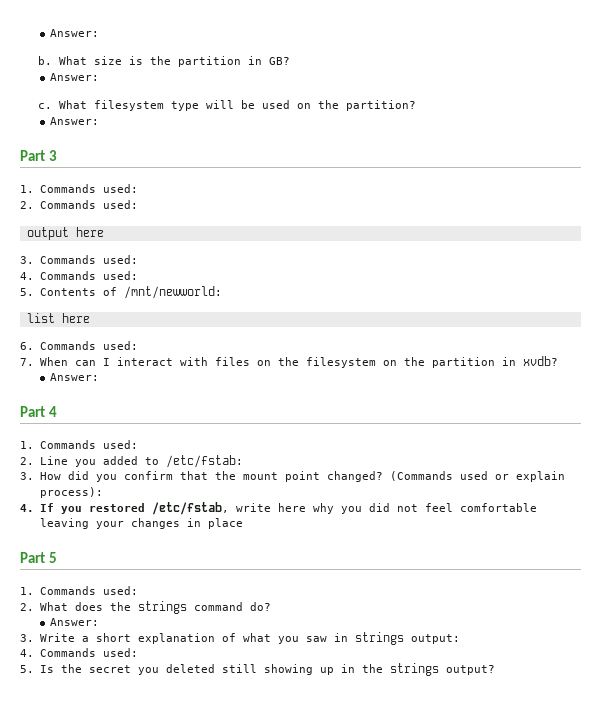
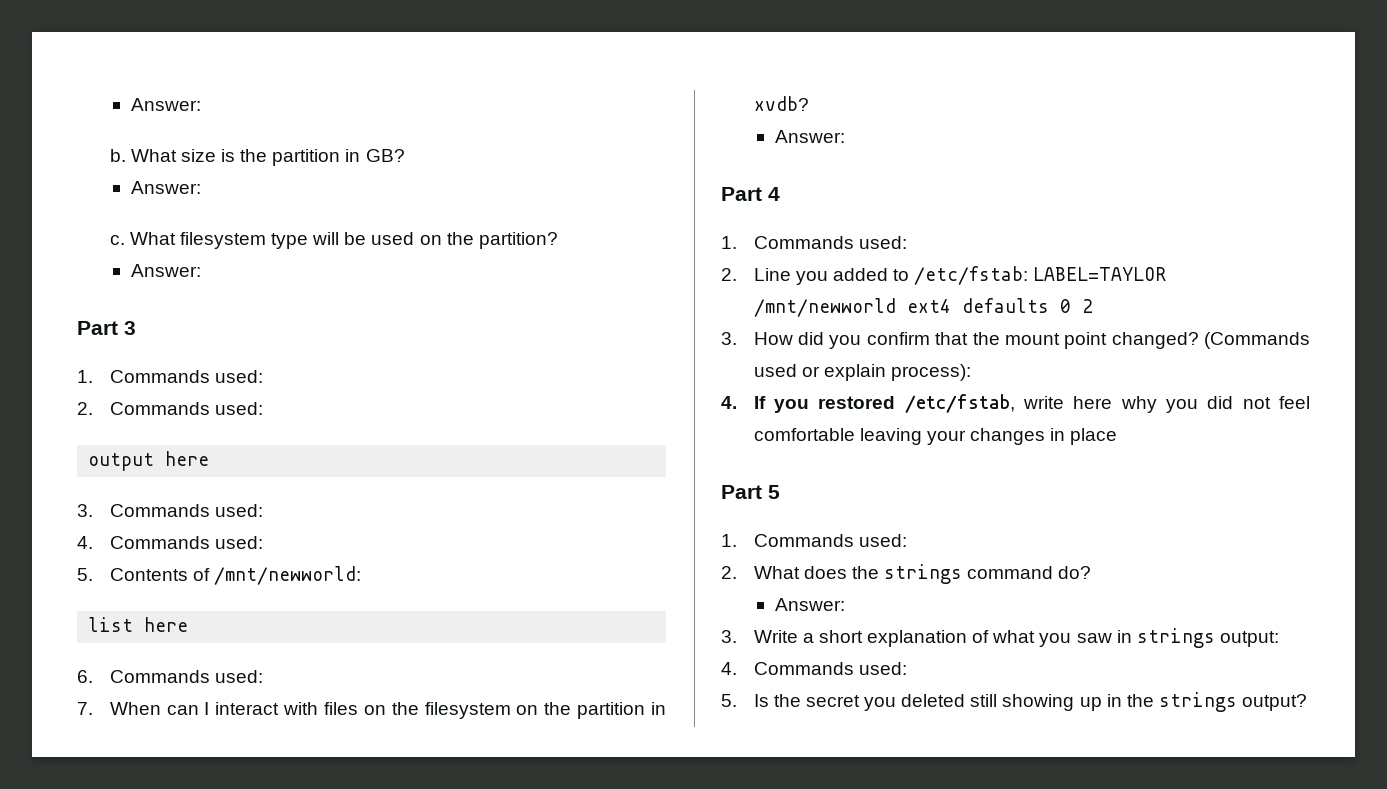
- 2. Line you added to /etc/fstab:
+ 2. Line you added to /etc/fstab: LABEL=TAYLOR /mnt/newworld ext4 defaults 0 2

